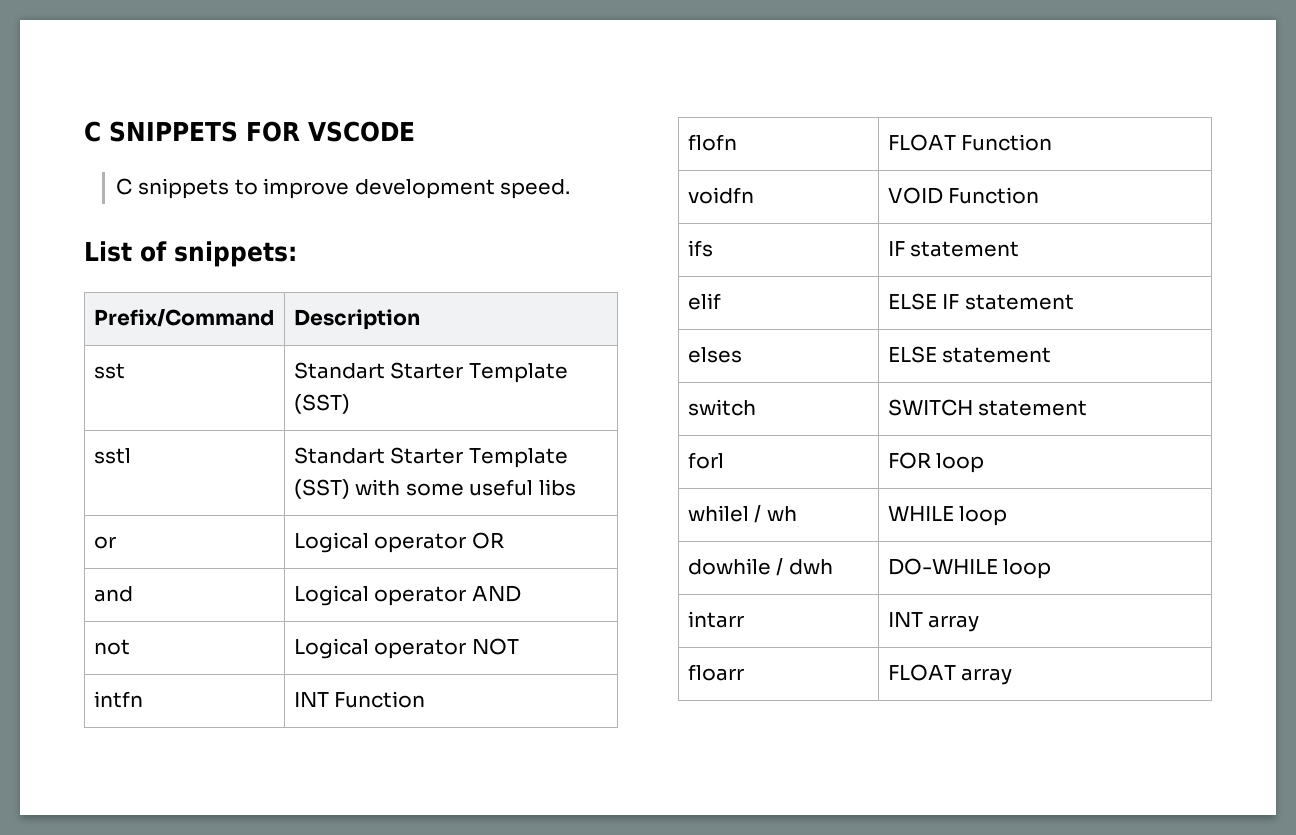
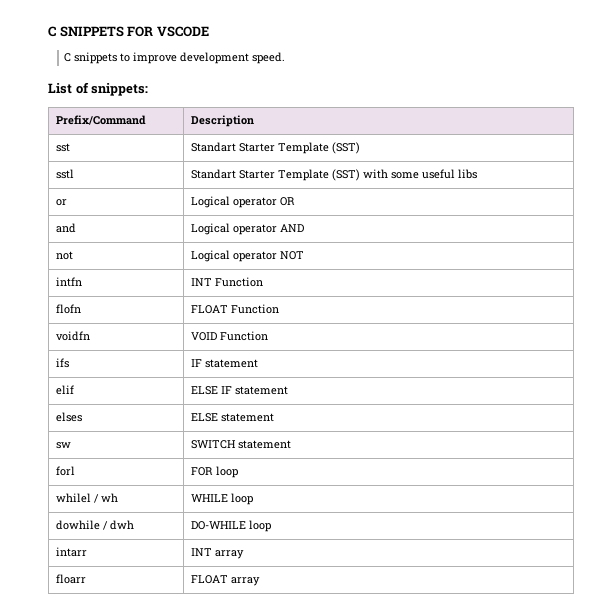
- switch | SWITCH statement
+ sw | SWITCH statement

